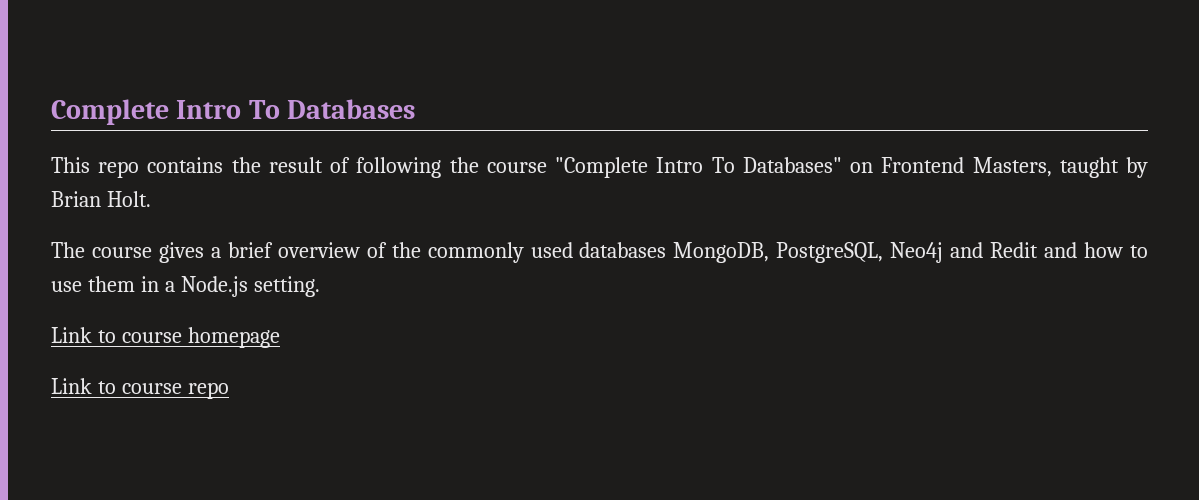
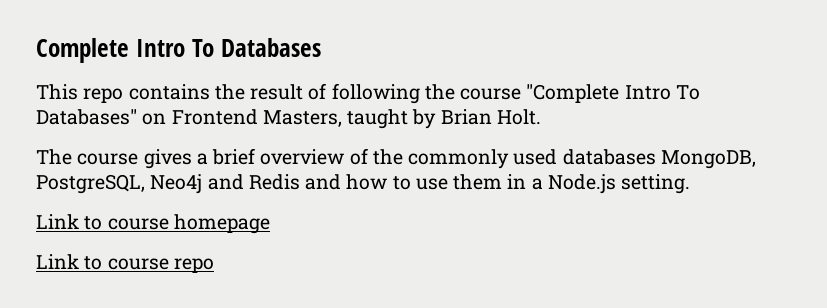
- The course gives a brief overview of the commonly used databases MongoDB, PostgreSQL, Neo4j and Redit and how to use them in a Node.js setting.
+ The course gives a brief overview of the commonly used databases MongoDB, PostgreSQL, Neo4j and Redis and how to use them in a Node.js setting.

